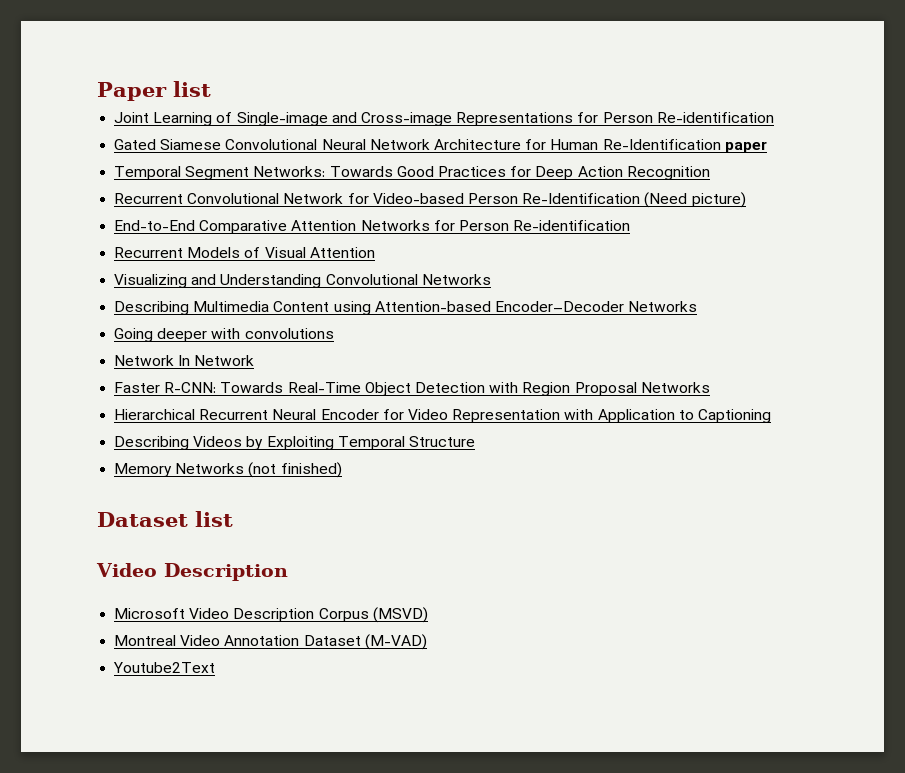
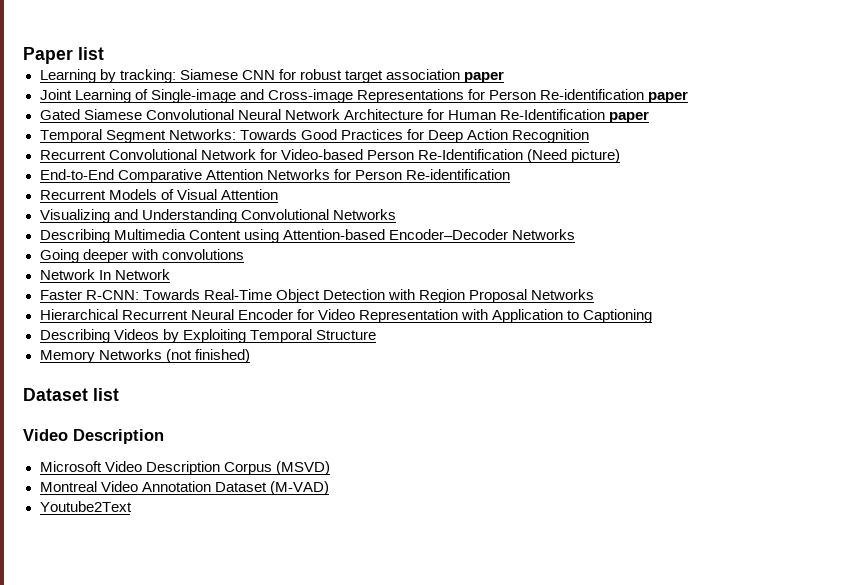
+ Learning by tracking: Siamese CNN for robust target association paper
- Joint Learning of Single-image and Cross-image Representations for Person Re-identification
+ Joint Learning of Single-image and Cross-image Representations for Person Re-identification paper

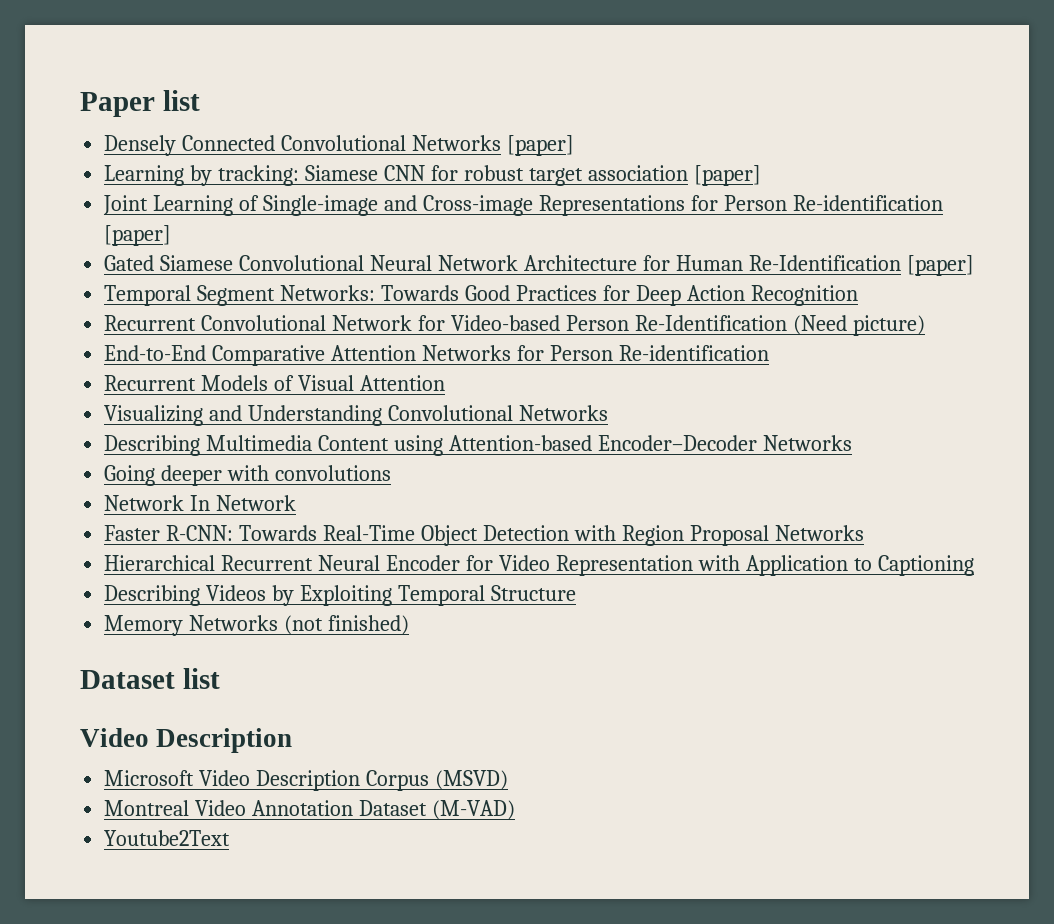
+ Densely Connected Convolutional Networks [paper]
- Learning by tracking: Siamese CNN for robust target association paper
+ Learning by tracking: Siamese CNN for robust target association [paper]
- Joint Learning of Single-image and Cross-image Representations for Person Re-identification paper
+ Joint Learning of Single-image and Cross-image Representations for Person Re-identification [paper]
- Gated Siamese Convolutional Neural Network Architecture for Human Re-Identification paper
+ Gated Siamese Convolutional Neural Network Architecture for Human Re-Identification [paper]

